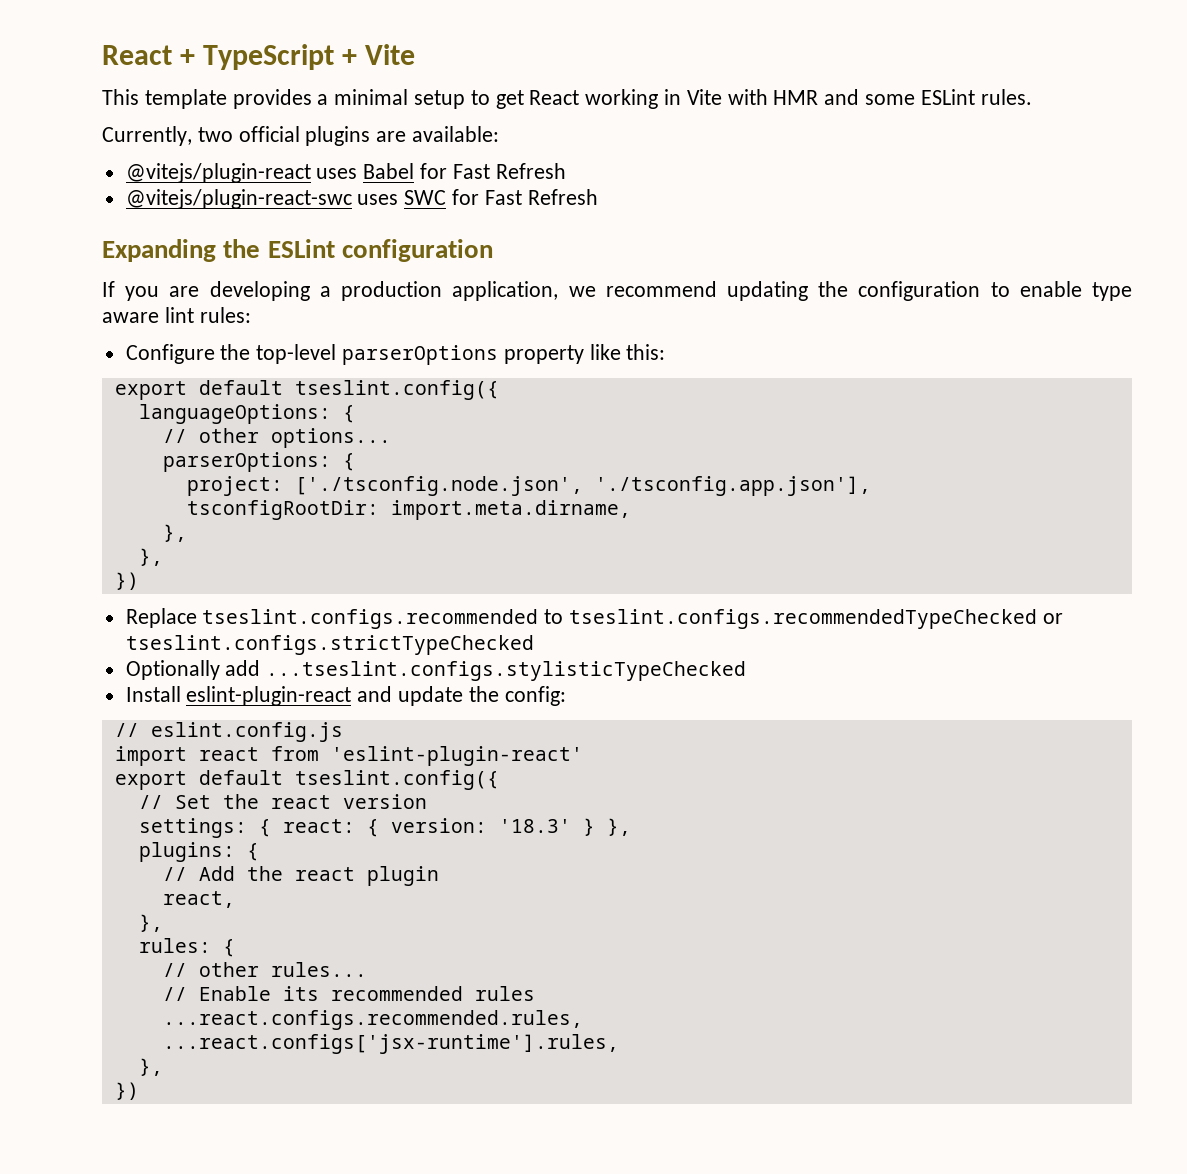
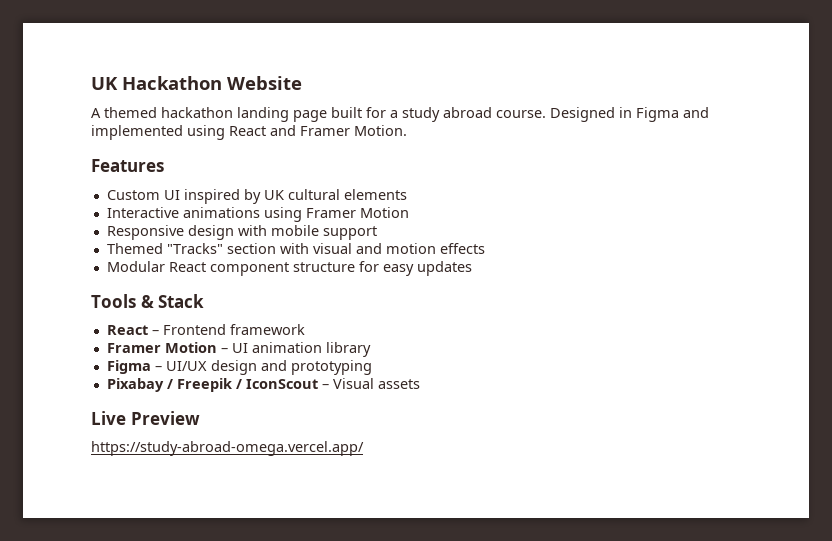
- React + TypeScript + Vite
- This template provides a minimal setup to get React working in Vite with HMR and some ESLint rules.
- Currently, two official plugins are available:
- @vitejs/plugin-react uses Babel for Fast Refresh
- @vitejs/plugin-react-swc uses SWC for Fast Refresh
- Expanding the ESLint configuration
- If you are developing a production application, we recommend updating the configuration to enable type aware lint rules:
- Configure the top-level parserOptions property like this:
- export default tseslint.config({
- languageOptions: {
- // other options...
- parserOptions: {
- project: ['./tsconfig.node.json', './tsconfig.app.json'],
- tsconfigRootDir: import.meta.dirname,
- },
- },
- })
- Replace tseslint.configs.recommended to tseslint.configs.recommendedTypeChecked or tseslint.configs.strictTypeChecked
- Optionally add ...tseslint.configs.stylisticTypeChecked
- Install eslint-plugin-react and update the config:
- // eslint.config.js
- import react from 'eslint-plugin-react'
- export default tseslint.config({
- // Set the react version
- settings: { react: { version: '18.3' } },
- plugins: {
- // Add the react plugin
- react,
- },
- rules: {
- // other rules...
- // Enable its recommended rules
- ...react.configs.recommended.rules,
- ...react.configs['jsx-runtime'].rules,
- },
- })
+ UK Hackathon Website
+ A themed hackathon landing page built for a study abroad course. Designed in Figma and implemented using React and Framer Motion.
+ Features
+ Custom UI inspired by UK cultural elements
+ Interactive animations using Framer Motion
+ Responsive design with mobile support
+ Themed "Tracks" section with visual and motion effects
+ Modular React component structure for easy updates
+ Tools & Stack
+ React – Frontend framework
+ Framer Motion – UI animation library
+ Figma – UI/UX design and prototyping
+ Pixabay / Freepik / IconScout – Visual assets
+ Live Preview
+ https://study-abroad-omega.vercel.app/

